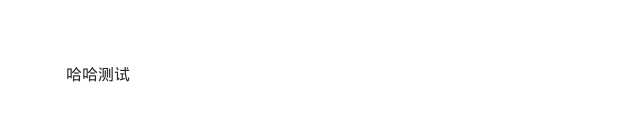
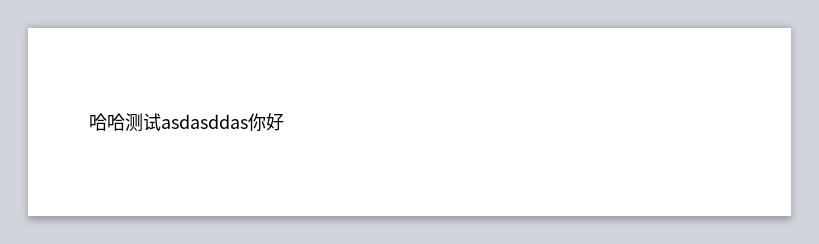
- 哈哈测试
+ 哈哈测试asdasddas你好

